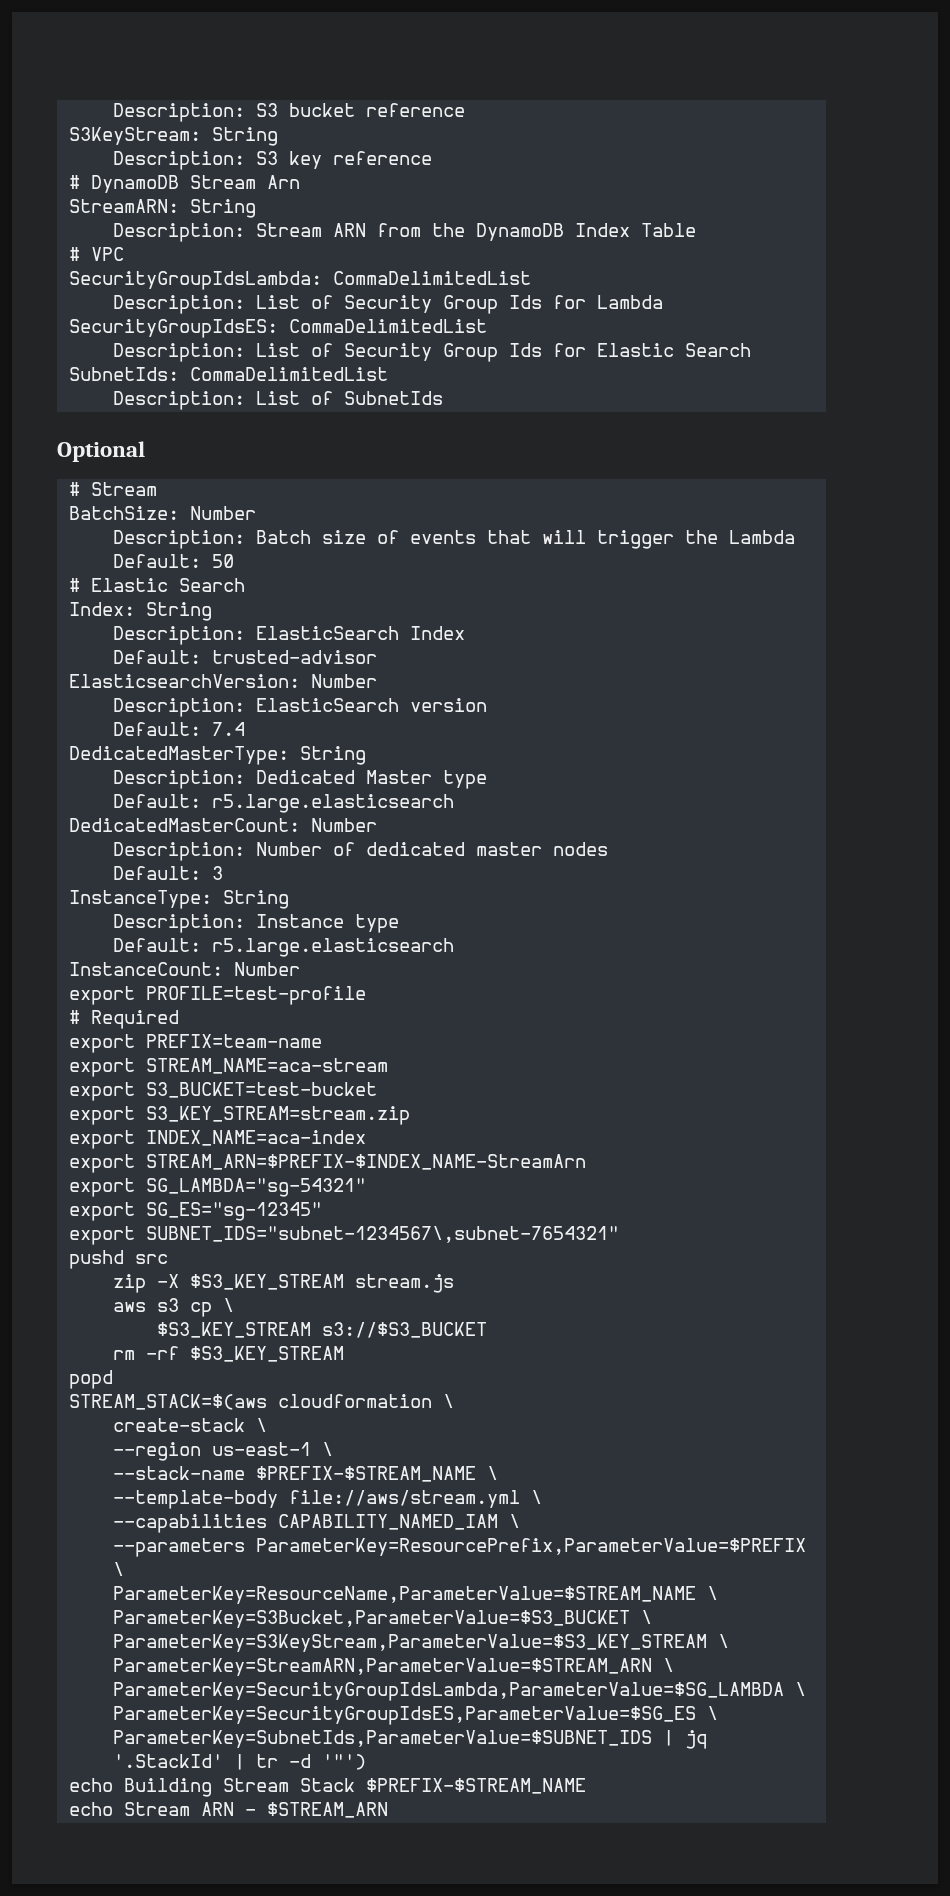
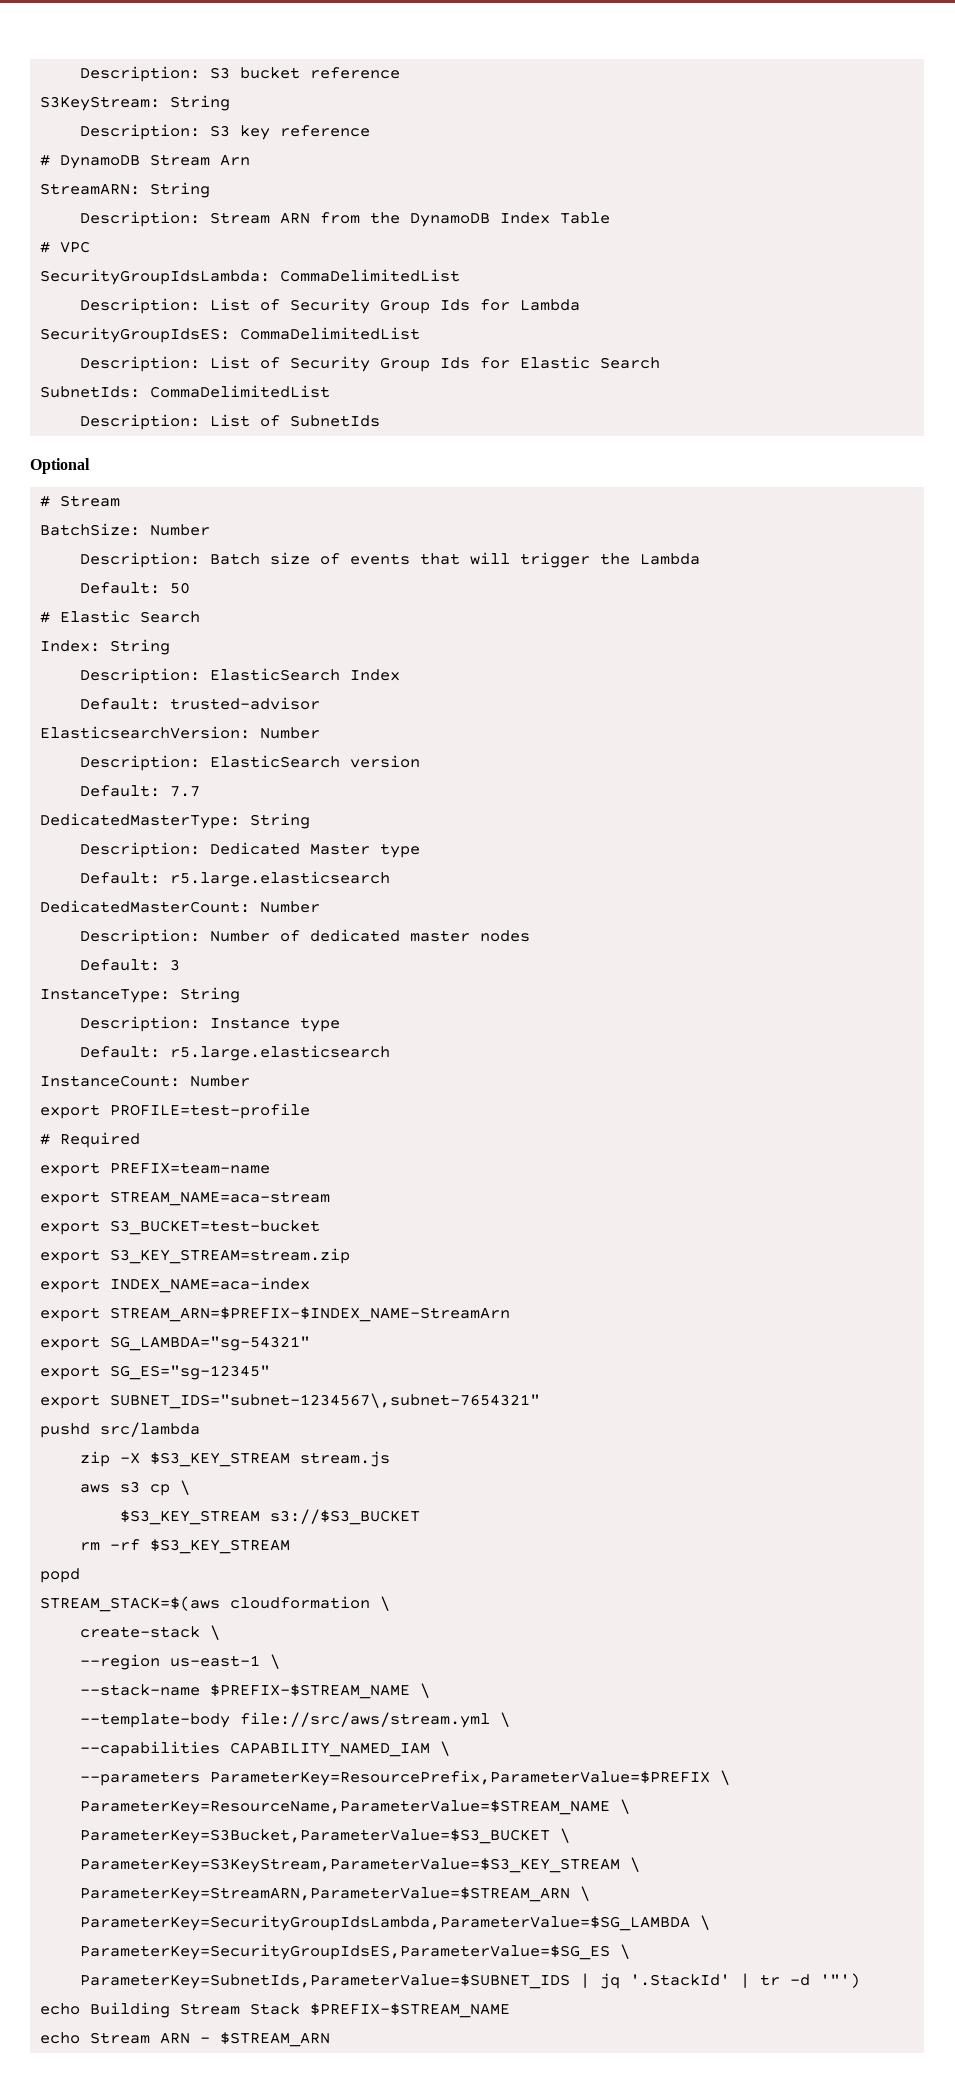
- Default: 7.4
+ Default: 7.7
- pushd src
+ pushd src/lambda
- --template-body file://aws/stream.yml \
+ --template-body file://src/aws/stream.yml \

